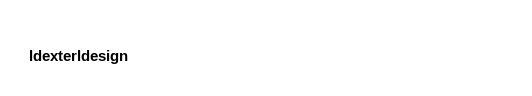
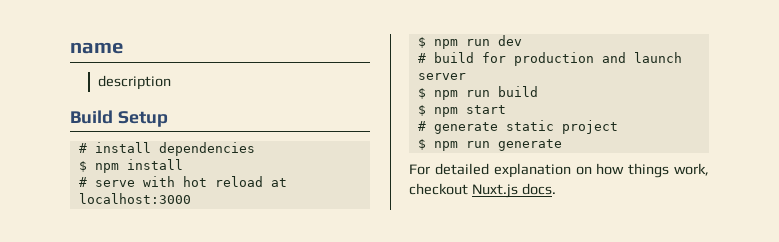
- ldexterldesign
+ name
+ description
+ Build Setup
+ # install dependencies
+ $ npm install
+ # serve with hot reload at localhost:3000
+ $ npm run dev
+ # build for production and launch server
+ $ npm run build
+ $ npm start
+ # generate static project
+ $ npm run generate
+ For detailed explanation on how things work, checkout Nuxt.js docs.

